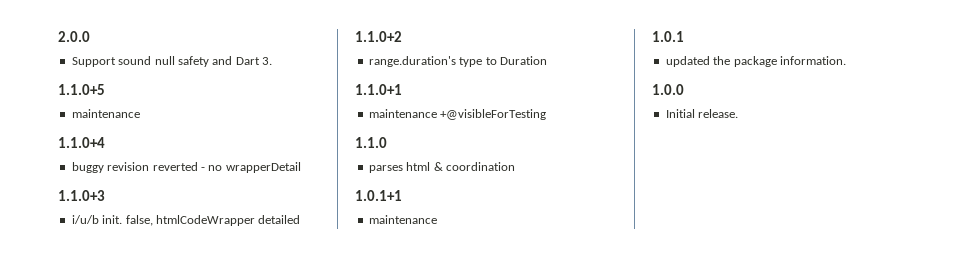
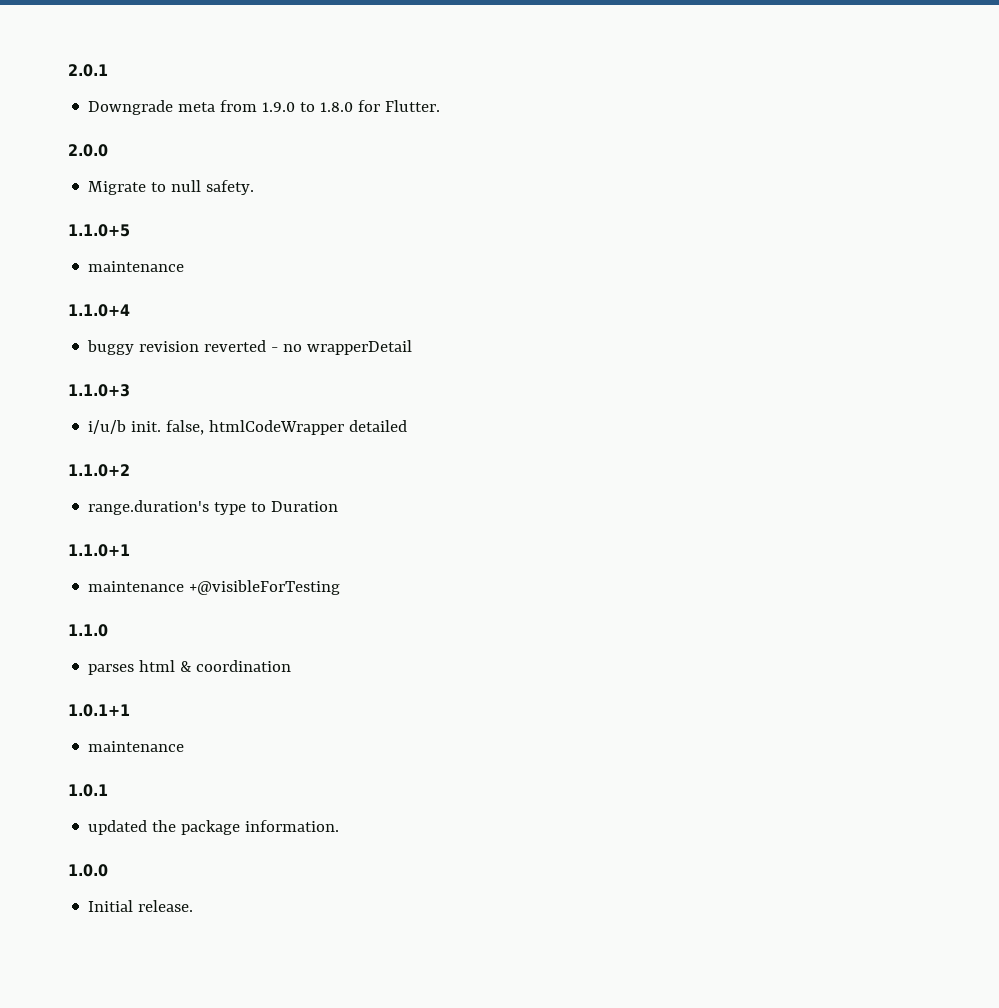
+ 2.0.1
+ Downgrade meta from 1.9.0 to 1.8.0 for Flutter.
  2.0.0
- Support sound null safety and Dart 3.
+ Migrate to null safety.

